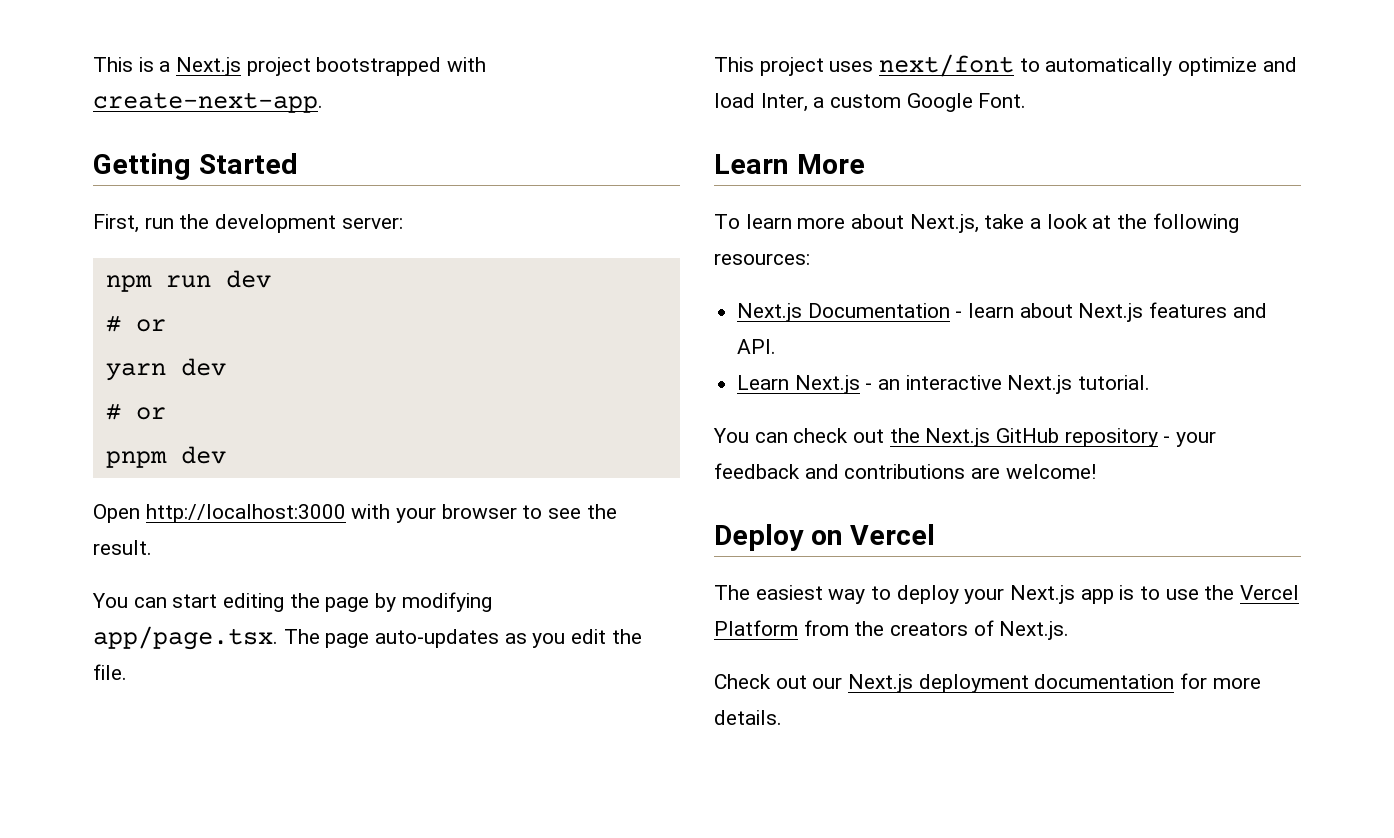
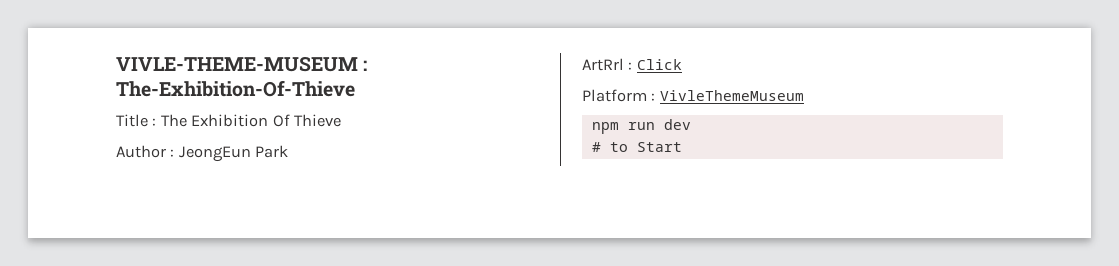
- This is a Next.js project bootstrapped with create-next-app.
- Getting Started
- First, run the development server:
+ VIVLE-THEME-MUSEUM : The-Exhibition-Of-Thieve
+ Title : The Exhibition Of Thieve
+ Author : JeongEun Park
+ ArtRrl : Click
+ Platform : VivleThemeMuseum
  npm run dev
- # or
- yarn dev
- # or
- pnpm dev
- Open http://localhost:3000 with your browser to see the result.
- You can start editing the page by modifying app/page.tsx. The page auto-updates as you edit the file.
- This project uses next/font to automatically optimize and load Inter, a custom Google Font.
- Learn More
- To learn more about Next.js, take a look at the following resources:
- Next.js Documentation - learn about Next.js features and API.
- Learn Next.js - an interactive Next.js tutorial.
- You can check out the Next.js GitHub repository - your feedback and contributions are welcome!
- Deploy on Vercel
- The easiest way to deploy your Next.js app is to use the Vercel Platform from the creators of Next.js.
- Check out our Next.js deployment documentation for more details.
+ # to Start

